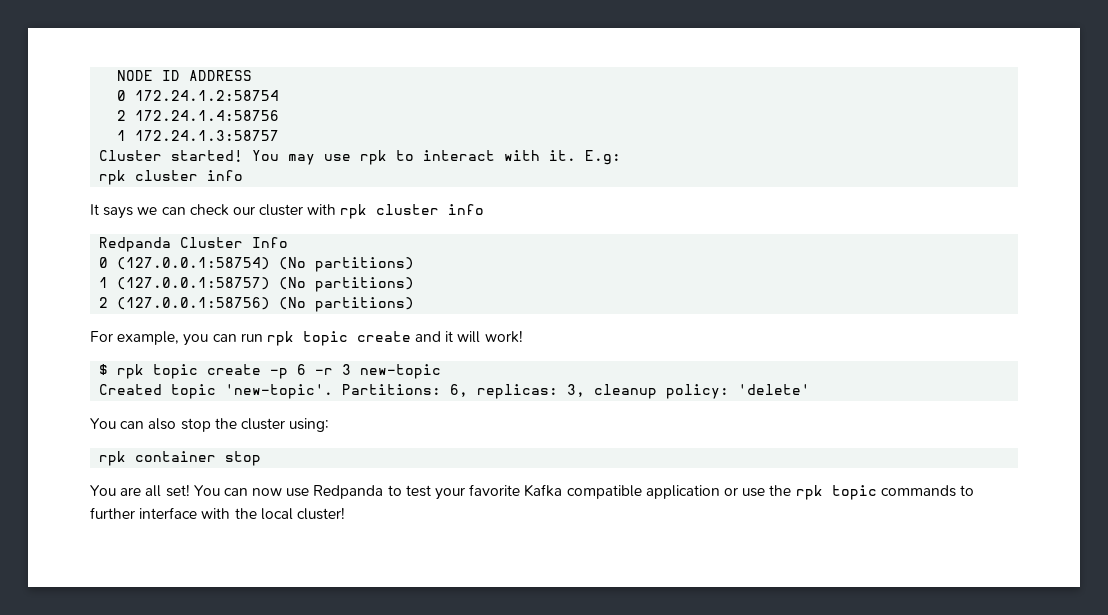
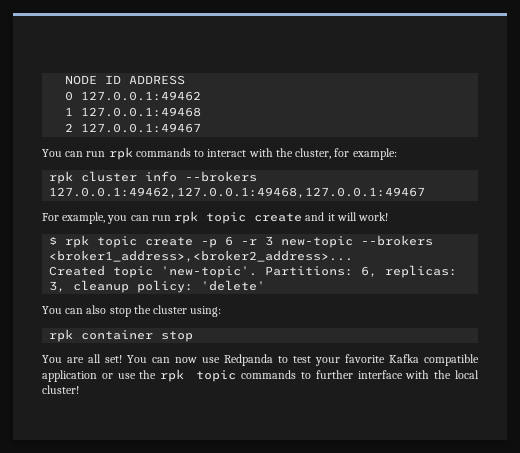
- 0 172.24.1.2:58754
- 2 172.24.1.4:58756
- 1 172.24.1.3:58757
- Cluster started! You may use rpk to interact with it. E.g:
- rpk cluster info
- It says we can check our cluster with rpk cluster info
- Redpanda Cluster Info
- 0 (127.0.0.1:58754) (No partitions)
- 1 (127.0.0.1:58757) (No partitions)
- 2 (127.0.0.1:58756) (No partitions)
+ 0 127.0.0.1:49462
+ 1 127.0.0.1:49468
+ 2 127.0.0.1:49467
+ You can run rpk commands to interact with the cluster, for example:
+ rpk cluster info --brokers 127.0.0.1:49462,127.0.0.1:49468,127.0.0.1:49467
- $ rpk topic create -p 6 -r 3 new-topic
+ $ rpk topic create -p 6 -r 3 new-topic --brokers <broker1_address>,<broker2_address>...

